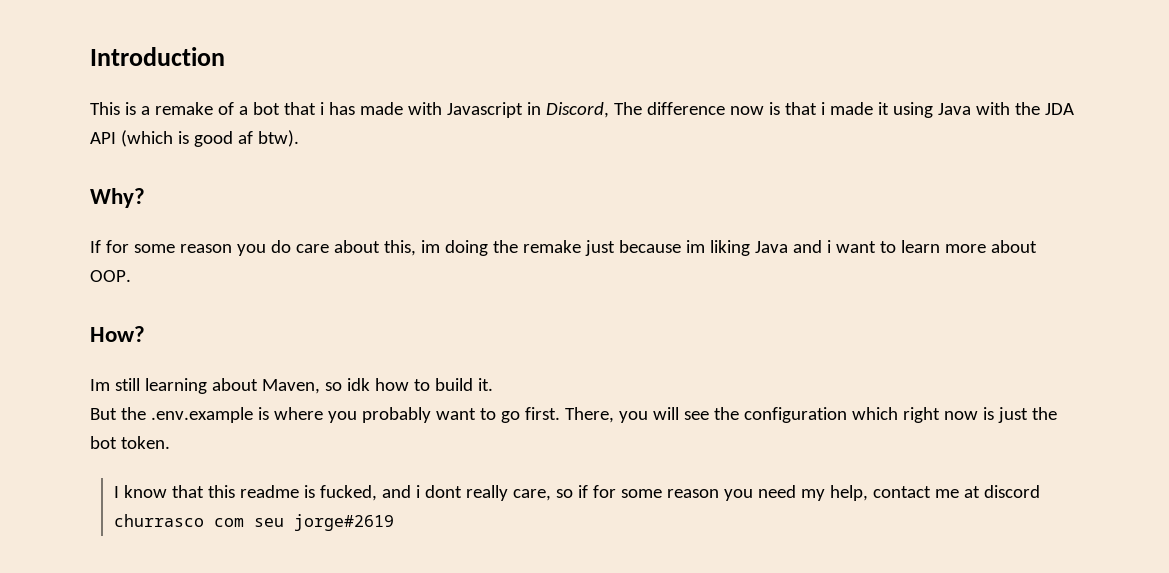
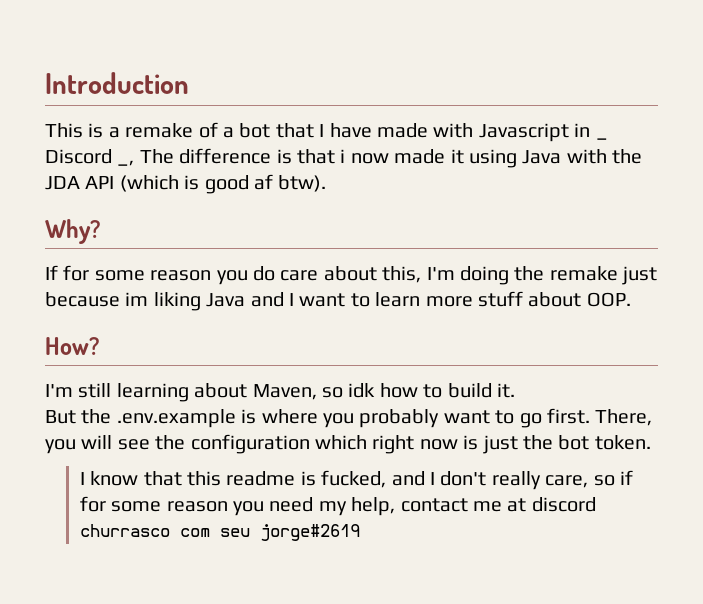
- This is a remake of a bot that i has made with Javascript in Discord, The difference now is that i made it using Java with the JDA API (which is good af btw).
+ This is a remake of a bot that I have made with Javascript in _ Discord _, The difference is that i now made it using Java with the JDA API (which is good af btw).
- If for some reason you do care about this, im doing the remake just because im liking Java and i want to learn more about OOP.
+ If for some reason you do care about this, I'm doing the remake just because im liking Java and I want to learn more stuff about OOP.
- Im still learning about Maven, so idk how to build it.
+ I'm still learning about Maven, so idk how to build it.
- I know that this readme is fucked, and i dont really care, so if for some reason you need my help, contact me at discord churrasco com seu jorge#2619
+ I know that this readme is fucked, and I don't really care, so if for some reason you need my help, contact me at discord churrasco com seu jorge#2619

